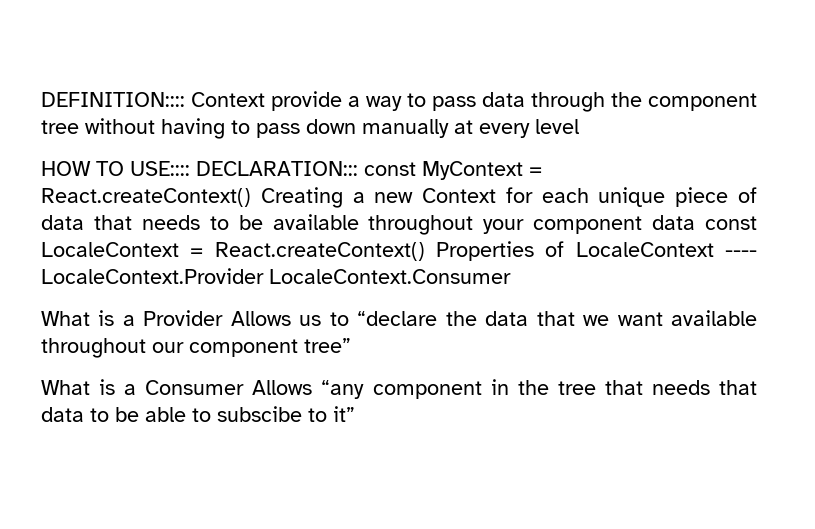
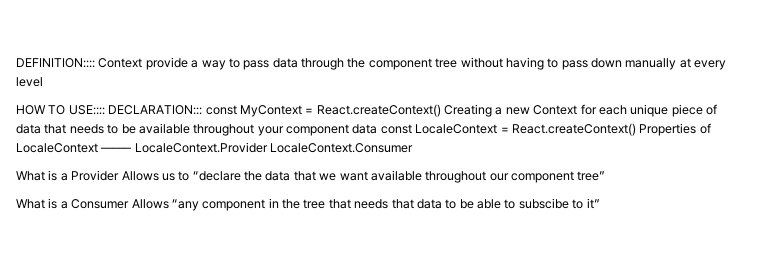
- HOW TO USE:::: DECLARATION::: const MyContext = React.createContext() Creating a new Context for each unique piece of data that needs to be available throughout your component data const LocaleContext = React.createContext() Properties of LocaleContext ---- LocaleContext.Provider LocaleContext.Consumer
+ HOW TO USE:::: DECLARATION::: const MyContext = React.createContext() Creating a new Context for each unique piece of data that needs to be available throughout your component data const LocaleContext = React.createContext() Properties of LocaleContext ——– LocaleContext.Provider LocaleContext.Consumer

